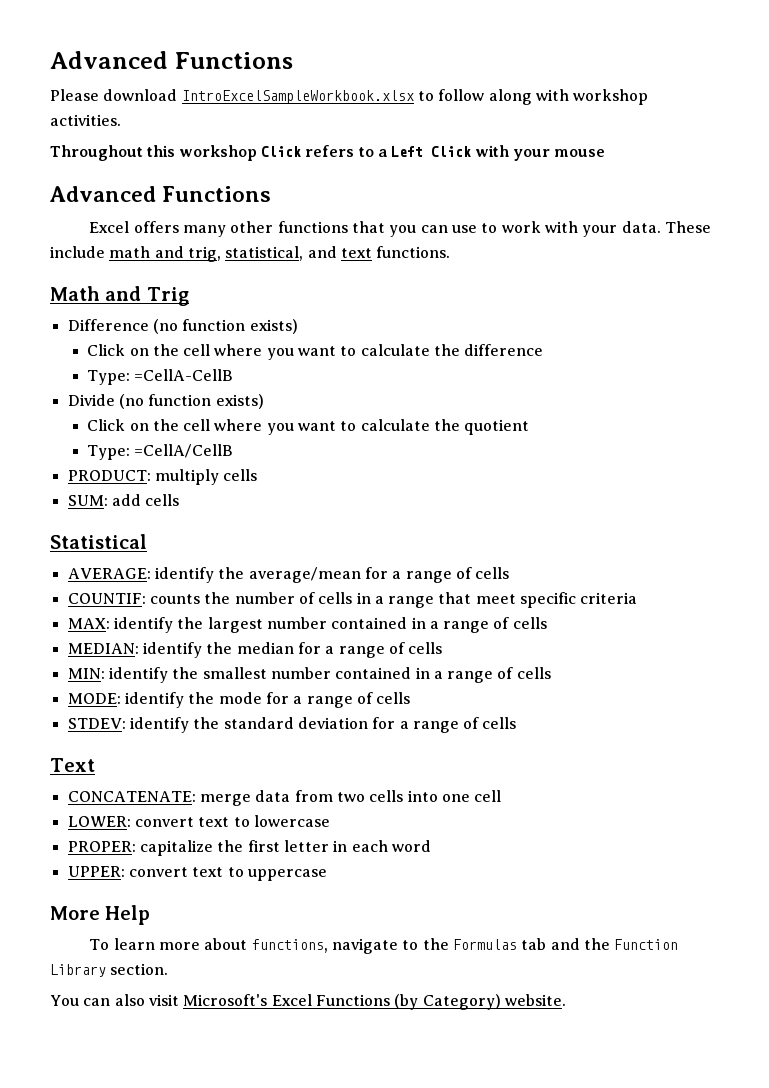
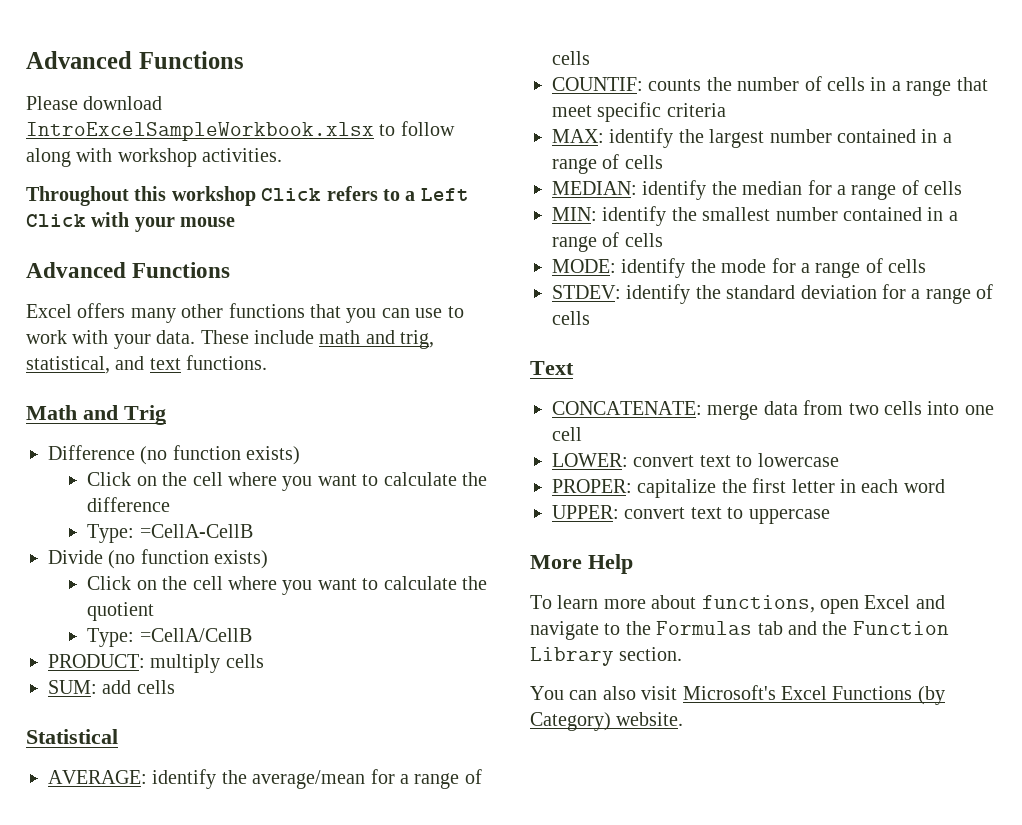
- To learn more about functions, navigate to the Formulas tab and the Function Library section.
+ To learn more about functions, open Excel and navigate to the Formulas tab and the Function Library section.

